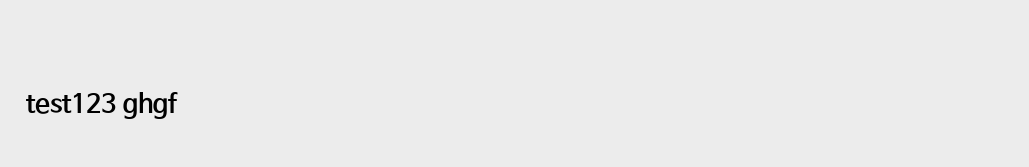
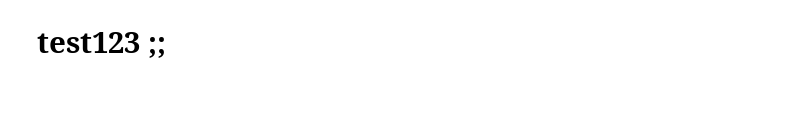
- test123 ghgf
+ test123 ;;

